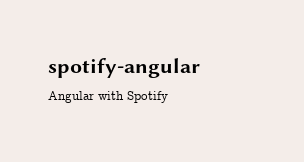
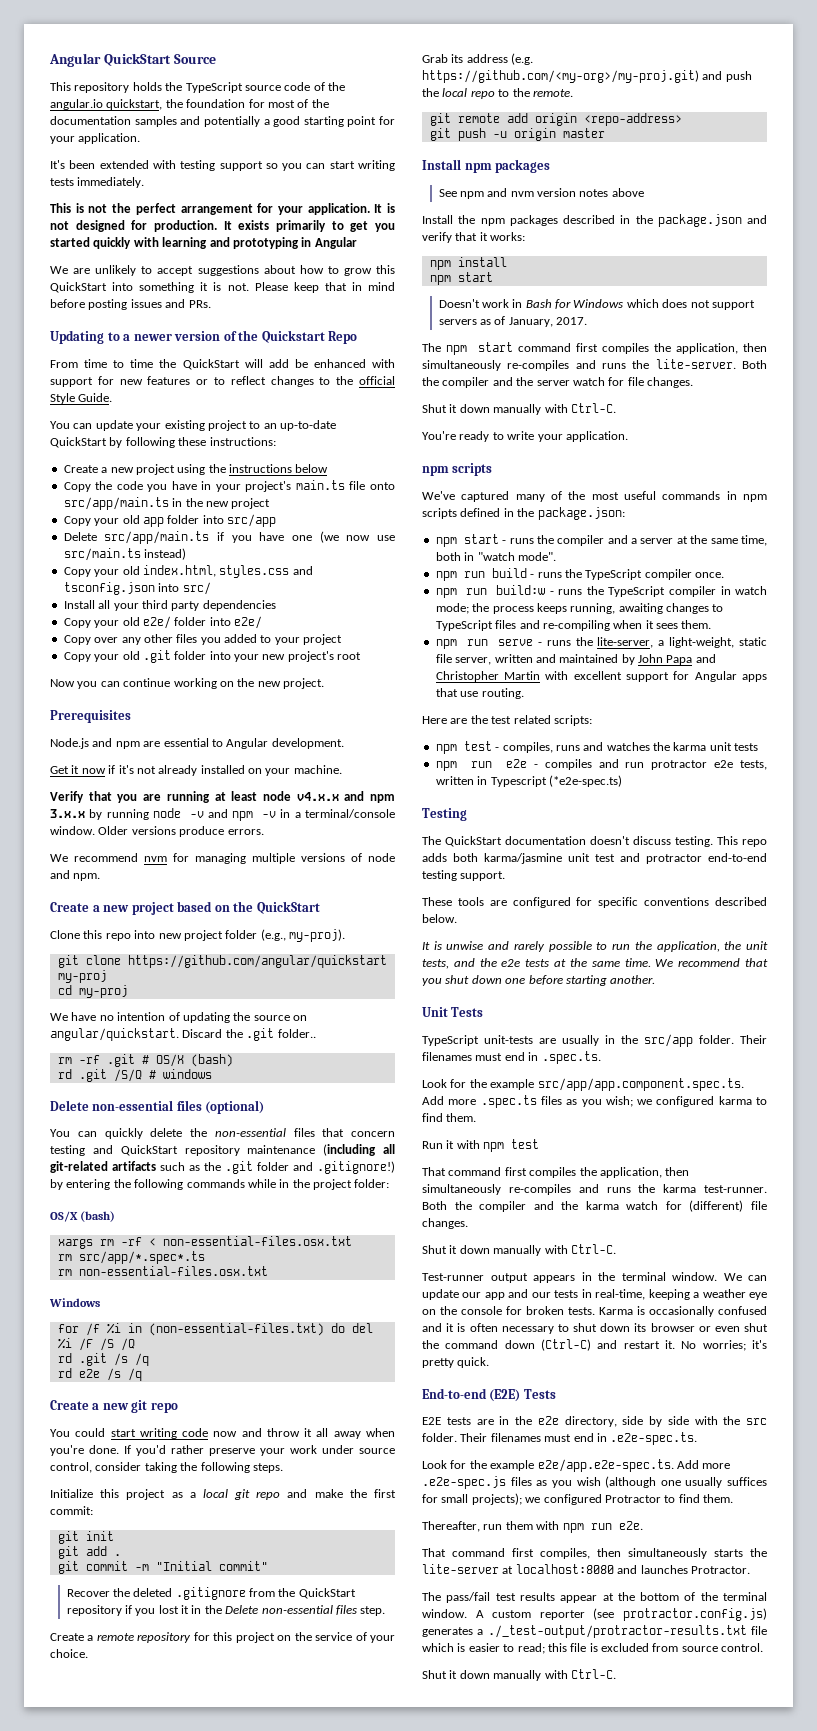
- spotify-angular
- Angular with Spotify
+ Angular QuickStart Source
+ This repository holds the TypeScript source code of the angular.io quickstart, the foundation for most of the documentation samples and potentially a good starting point for your application.
+ It's been extended with testing support so you can start writing tests immediately.
+ This is not the perfect arrangement for your application. It is not designed for production. It exists primarily to get you started quickly with learning and prototyping in Angular
+ We are unlikely to accept suggestions about how to grow this QuickStart into something it is not. Please keep that in mind before posting issues and PRs.
+ Updating to a newer version of the Quickstart Repo
+ From time to time the QuickStart will add be enhanced with support for new features or to reflect changes to the official Style Guide.
+ You can update your existing project to an up-to-date QuickStart by following these instructions:
+ Create a new project using the instructions below
+ Copy the code you have in your project's main.ts file onto src/app/main.ts in the new project
+ Copy your old app folder into src/app
+ Delete src/app/main.ts if you have one (we now use src/main.ts instead)
+ Copy your old index.html, styles.css and tsconfig.json into src/
+ Install all your third party dependencies
+ Copy your old e2e/ folder into e2e/
+ Copy over any other files you added to your project
+ Copy your old .git folder into your new project's root
+ Now you can continue working on the new project.
+ Prerequisites
+ Node.js and npm are essential to Angular development.
+ Get it now if it's not already installed on your machine.
+ Verify that you are running at least node v4.x.x and npm 3.x.x by running node -v and npm -v in a terminal/console window. Older versions produce errors.
+ We recommend nvm for managing multiple versions of node and npm.
+ Create a new project based on the QuickStart
+ Clone this repo into new project folder (e.g., my-proj).
+ git clone https://github.com/angular/quickstart my-proj
+ cd my-proj
+ We have no intention of updating the source on angular/quickstart. Discard the .git folder..
+ rm -rf .git # OS/X (bash)
+ rd .git /S/Q # windows
+ Delete non-essential files (optional)
+ You can quickly delete the non-essential files that concern testing and QuickStart repository maintenance (including all git-related artifacts such as the .git folder and .gitignore!) by entering the following commands while in the project folder:
+ OS/X (bash)
+ xargs rm -rf < non-essential-files.osx.txt
+ rm src/app/*.spec*.ts
+ rm non-essential-files.osx.txt
+ Windows
+ for /f %i in (non-essential-files.txt) do del %i /F /S /Q
+ rd .git /s /q
+ rd e2e /s /q
+ Create a new git repo
+ You could start writing code now and throw it all away when you're done. If you'd rather preserve your work under source control, consider taking the following steps.
+ Initialize this project as a local git repo and make the first commit:
+ git init
+ git add .
+ git commit -m "Initial commit"
+ Recover the deleted .gitignore from the QuickStart repository if you lost it in the Delete non-essential files step.
+ Create a remote repository for this project on the service of your choice.
+ Grab its address (e.g. https://github.com/<my-org>/my-proj.git) and push the local repo to the remote.
+ git remote add origin <repo-address>
+ git push -u origin master
+ Install npm packages
+ See npm and nvm version notes above
+ Install the npm packages described in the package.json and verify that it works:
+ npm install
+ npm start
+ Doesn't work in Bash for Windows which does not support servers as of January, 2017.
+ The npm start command first compiles the application, then simultaneously re-compiles and runs the lite-server. Both the compiler and the server watch for file changes.
+ Shut it down manually with Ctrl-C.
+ You're ready to write your application.
+ npm scripts
+ We've captured many of the most useful commands in npm scripts defined in the package.json:
+ npm start - runs the compiler and a server at the same time, both in "watch mode".
+ npm run build - runs the TypeScript compiler once.
+ npm run build:w - runs the TypeScript compiler in watch mode; the process keeps running, awaiting changes to TypeScript files and re-compiling when it sees them.
+ npm run serve - runs the lite-server, a light-weight, static file server, written and maintained by John Papa and Christopher Martin with excellent support for Angular apps that use routing.
+ Here are the test related scripts:
+ npm test - compiles, runs and watches the karma unit tests
+ npm run e2e - compiles and run protractor e2e tests, written in Typescript (*e2e-spec.ts)
+ Testing
+ The QuickStart documentation doesn't discuss testing. This repo adds both karma/jasmine unit test and protractor end-to-end testing support.
+ These tools are configured for specific conventions described below.
+ It is unwise and rarely possible to run the application, the unit tests, and the e2e tests at the same time. We recommend that you shut down one before starting another.
+ Unit Tests
+ TypeScript unit-tests are usually in the src/app folder. Their filenames must end in .spec.ts.
+ Look for the example src/app/app.component.spec.ts. Add more .spec.ts files as you wish; we configured karma to find them.
+ Run it with npm test
+ That command first compiles the application, then simultaneously re-compiles and runs the karma test-runner. Both the compiler and the karma watch for (different) file changes.
+ Shut it down manually with Ctrl-C.
+ Test-runner output appears in the terminal window. We can update our app and our tests in real-time, keeping a weather eye on the console for broken tests. Karma is occasionally confused and it is often necessary to shut down its browser or even shut the command down (Ctrl-C) and restart it. No worries; it's pretty quick.
+ End-to-end (E2E) Tests
+ E2E tests are in the e2e directory, side by side with the src folder. Their filenames must end in .e2e-spec.ts.
+ Look for the example e2e/app.e2e-spec.ts. Add more .e2e-spec.js files as you wish (although one usually suffices for small projects); we configured Protractor to find them.
+ Thereafter, run them with npm run e2e.
+ That command first compiles, then simultaneously starts the lite-server at localhost:8080 and launches Protractor.
+ The pass/fail test results appear at the bottom of the terminal window. A custom reporter (see protractor.config.js) generates a ./_test-output/protractor-results.txt file which is easier to read; this file is excluded from source control.
+ Shut it down manually with Ctrl-C.

